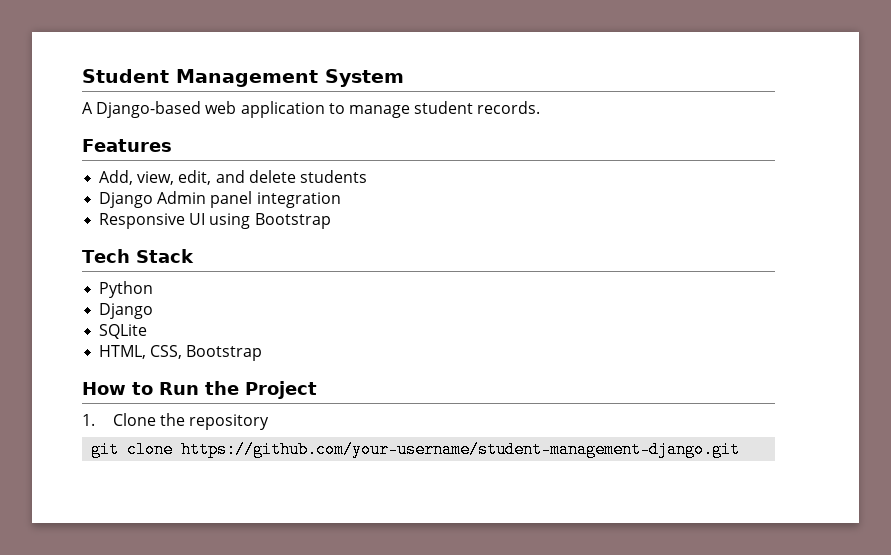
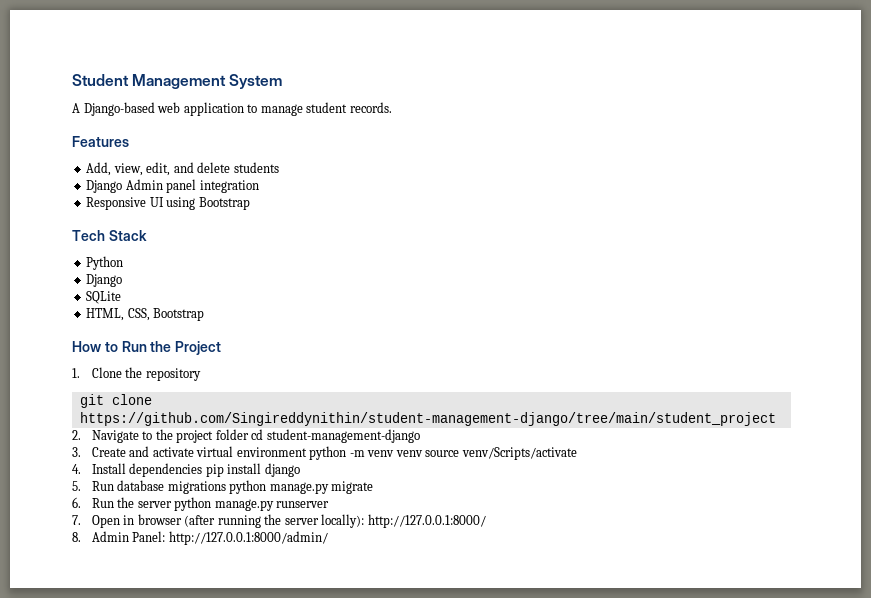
- git clone https://github.com/your-username/student-management-django.git
+ git clone https://github.com/Singireddynithin/student-management-django/tree/main/student_project
+ 2. Navigate to the project folder cd student-management-django
+ 3. Create and activate virtual environment python -m venv venv source venv/Scripts/activate
+ 4. Install dependencies pip install django
+ 5. Run database migrations python manage.py migrate
+ 6. Run the server python manage.py runserver
+ 7. Open in browser (after running the server locally): http://127.0.0.1:8000/
+ 8. Admin Panel: http://127.0.0.1:8000/admin/

